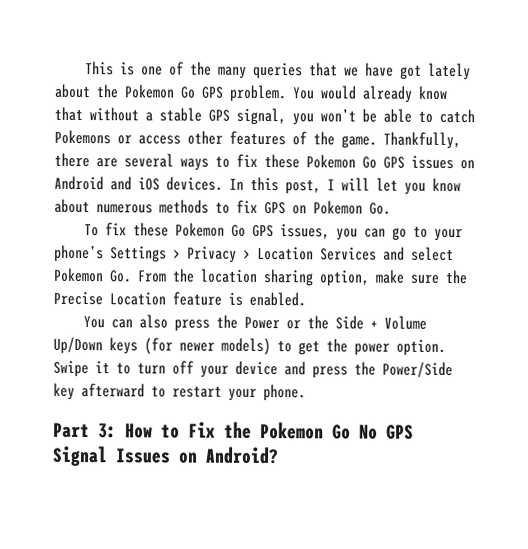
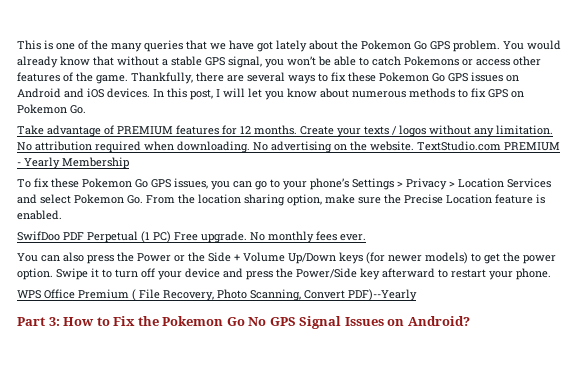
+ Take advantage of PREMIUM features for 12 months. Create your texts / logos without any limitation. No attribution required when downloading. No advertising on the website. TextStudio.com PREMIUM - Yearly Membership
+ SwifDoo PDF Perpetual (1 PC) Free upgrade. No monthly fees ever.
+ WPS Office Premium ( File Recovery, Photo Scanning, Convert PDF)--Yearly

